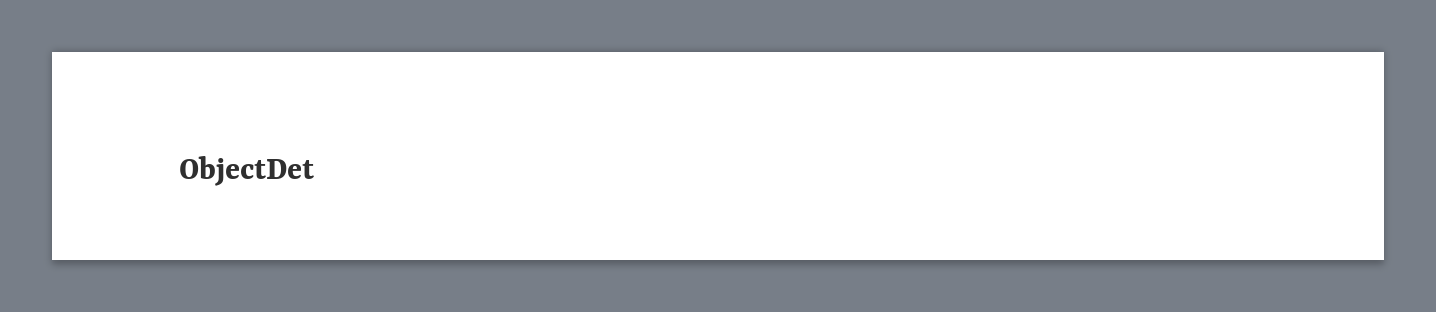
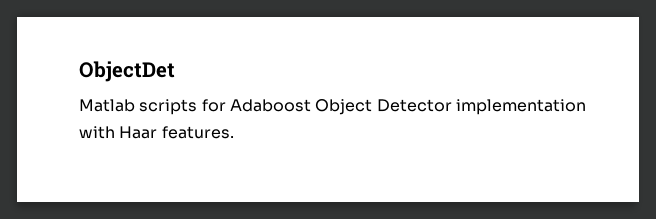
+ Matlab scripts for Adaboost Object Detector implementation with Haar features.

